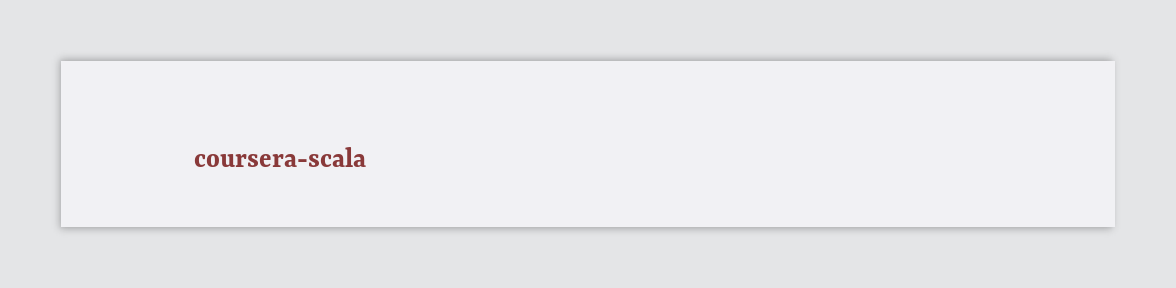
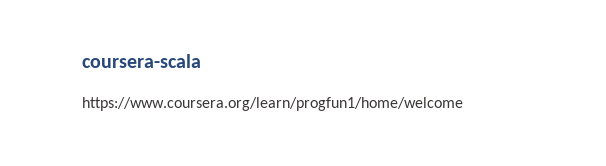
+ https://www.coursera.org/learn/progfun1/home/welcome

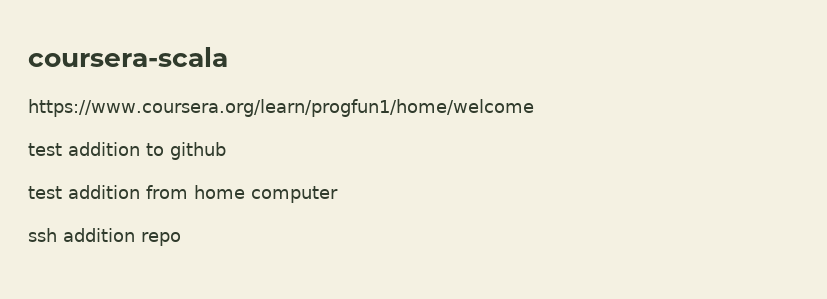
+ test addition to github
+ test addition from home computer
+ ssh addition repo

